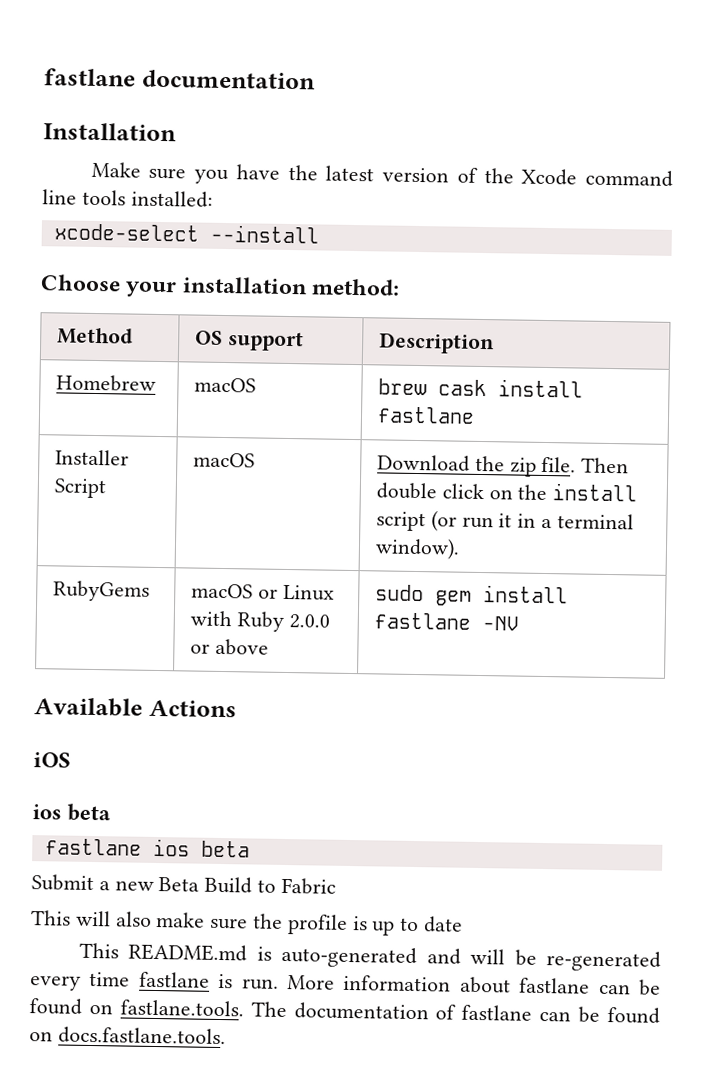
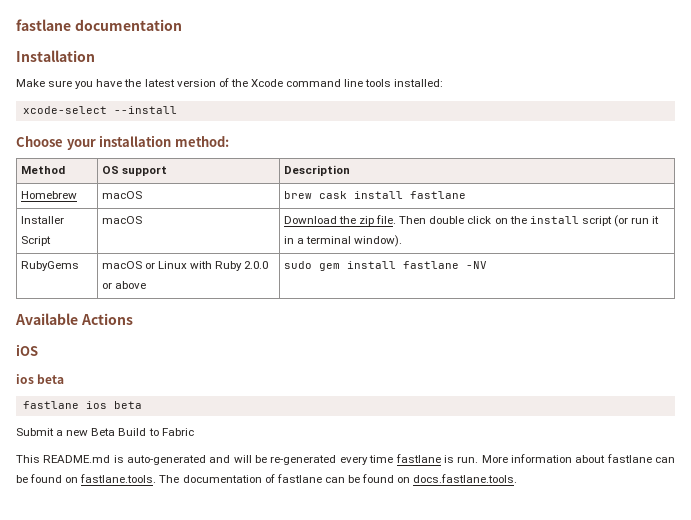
- This will also make sure the profile is up to date

